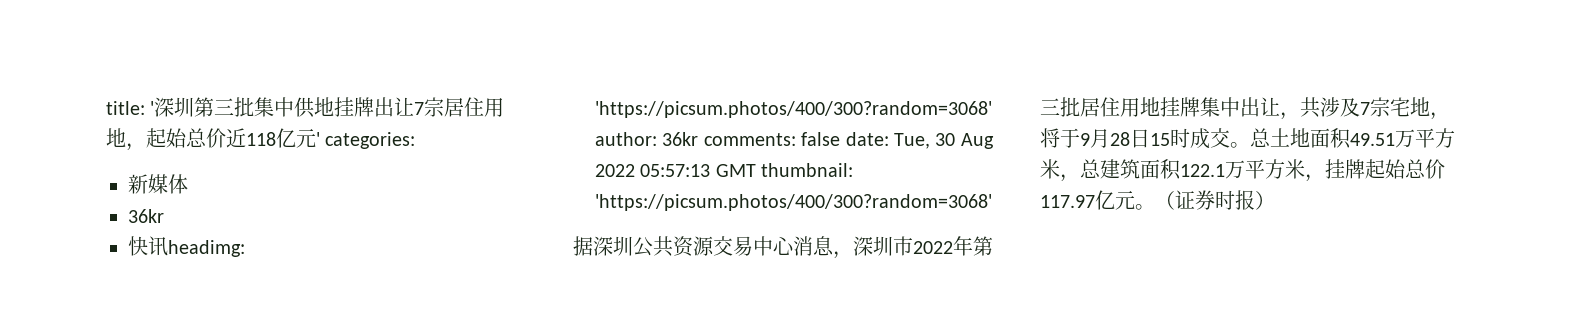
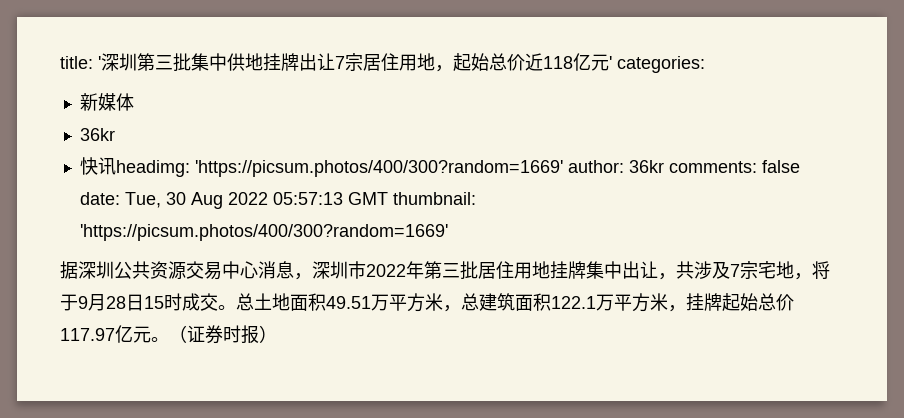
- 快讯headimg: 'https://picsum.photos/400/300?random=3068' author: 36kr comments: false date: Tue, 30 Aug 2022 05:57:13 GMT thumbnail: 'https://picsum.photos/400/300?random=3068'
+ 快讯headimg: 'https://picsum.photos/400/300?random=1669' author: 36kr comments: false date: Tue, 30 Aug 2022 05:57:13 GMT thumbnail: 'https://picsum.photos/400/300?random=1669'

